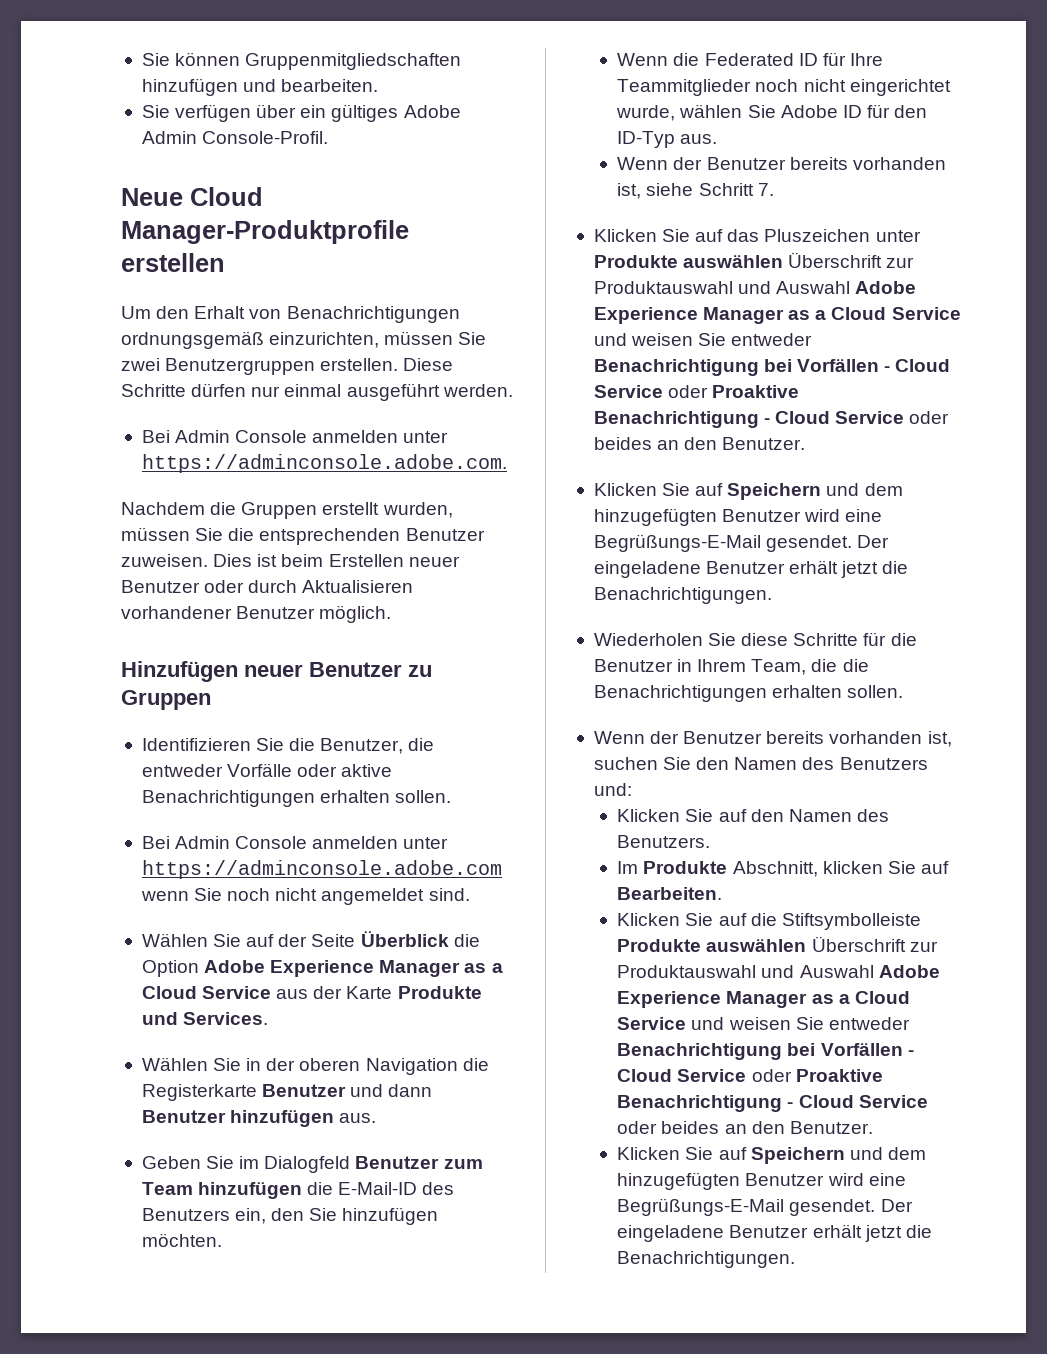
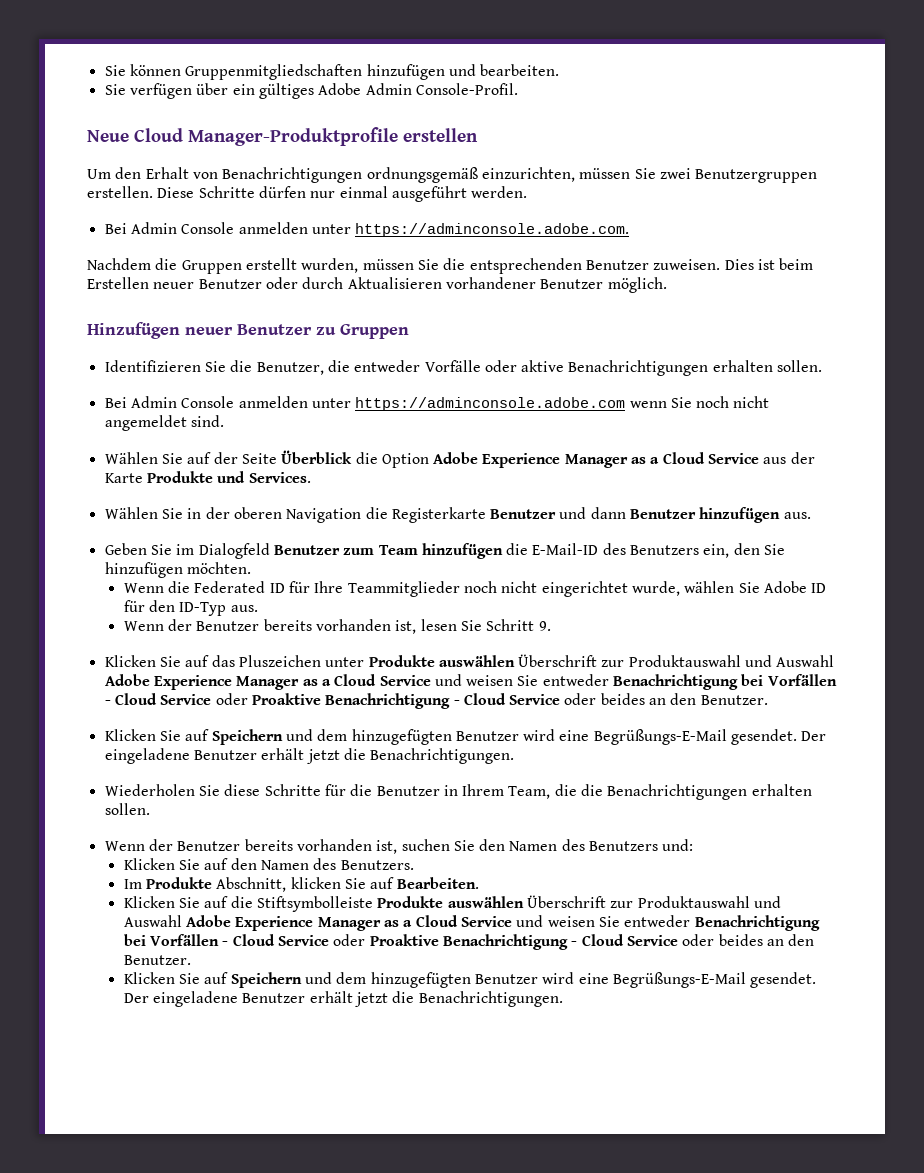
- Wenn der Benutzer bereits vorhanden ist, siehe Schritt 7.
+ Wenn der Benutzer bereits vorhanden ist, lesen Sie Schritt 9.

